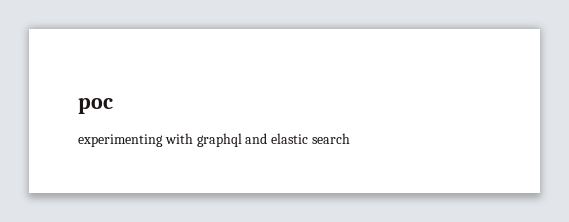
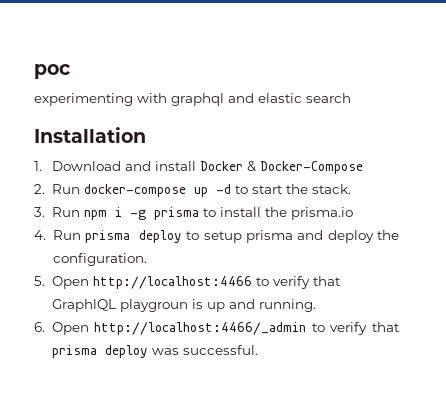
+ Installation
+ 1. Download and install Docker & Docker-Compose
+ 2. Run docker-compose up -d to start the stack.
+ 3. Run npm i -g prisma to install the prisma.io
+ 4. Run prisma deploy to setup prisma and deploy the configuration.
+ 5. Open http://localhost:4466 to verify that GraphlQL playgroun is up and running.
+ 6. Open http://localhost:4466/_admin to verify that prisma deploy was successful.

